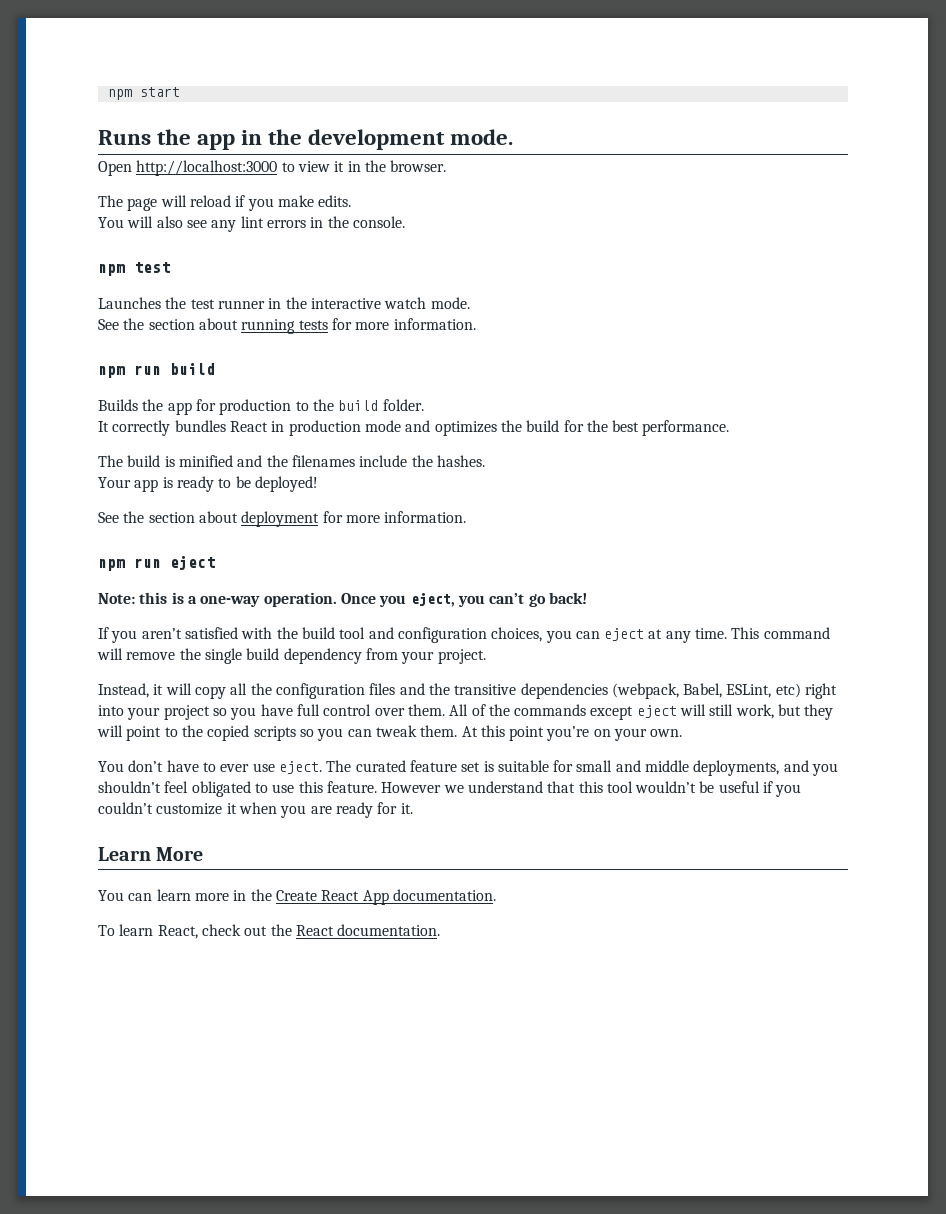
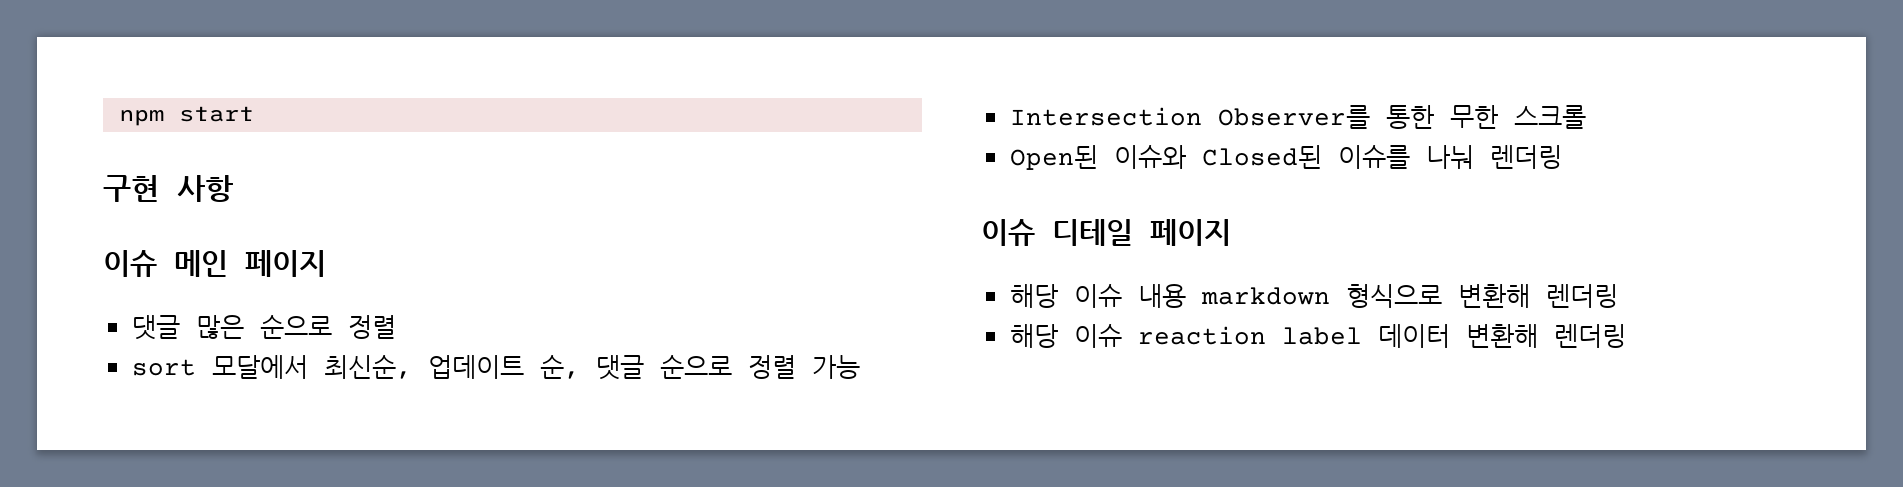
- Runs the app in the development mode.
- Open http://localhost:3000 to view it in the browser.
- The page will reload if you make edits.
- You will also see any lint errors in the console.
- npm test
- Launches the test runner in the interactive watch mode.
- See the section about running tests for more information.
- npm run build
- Builds the app for production to the build folder.
- It correctly bundles React in production mode and optimizes the build for the best performance.
- The build is minified and the filenames include the hashes.
- Your app is ready to be deployed!
- See the section about deployment for more information.
- npm run eject
- Note: this is a one-way operation. Once you eject, you can’t go back!
- If you aren’t satisfied with the build tool and configuration choices, you can eject at any time. This command will remove the single build dependency from your project.
- Instead, it will copy all the configuration files and the transitive dependencies (webpack, Babel, ESLint, etc) right into your project so you have full control over them. All of the commands except eject will still work, but they will point to the copied scripts so you can tweak them. At this point you’re on your own.
- You don’t have to ever use eject. The curated feature set is suitable for small and middle deployments, and you shouldn’t feel obligated to use this feature. However we understand that this tool wouldn’t be useful if you couldn’t customize it when you are ready for it.
- Learn More
- You can learn more in the Create React App documentation.
- To learn React, check out the React documentation.
+ 구현 사항
+ 이슈 메인 페이지
+ 댓글 많은 순으로 정렬
+ sort 모달에서 최신순, 업데이트 순, 댓글 순으로 정렬 가능
+ Intersection Observer를 통한 무한 스크롤
+ Open된 이슈와 Closed된 이슈를 나눠 렌더링
+ 이슈 디테일 페이지
+ 해당 이슈 내용 markdown 형식으로 변환해 렌더링
+ 해당 이슈 reaction label 데이터 변환해 렌더링

